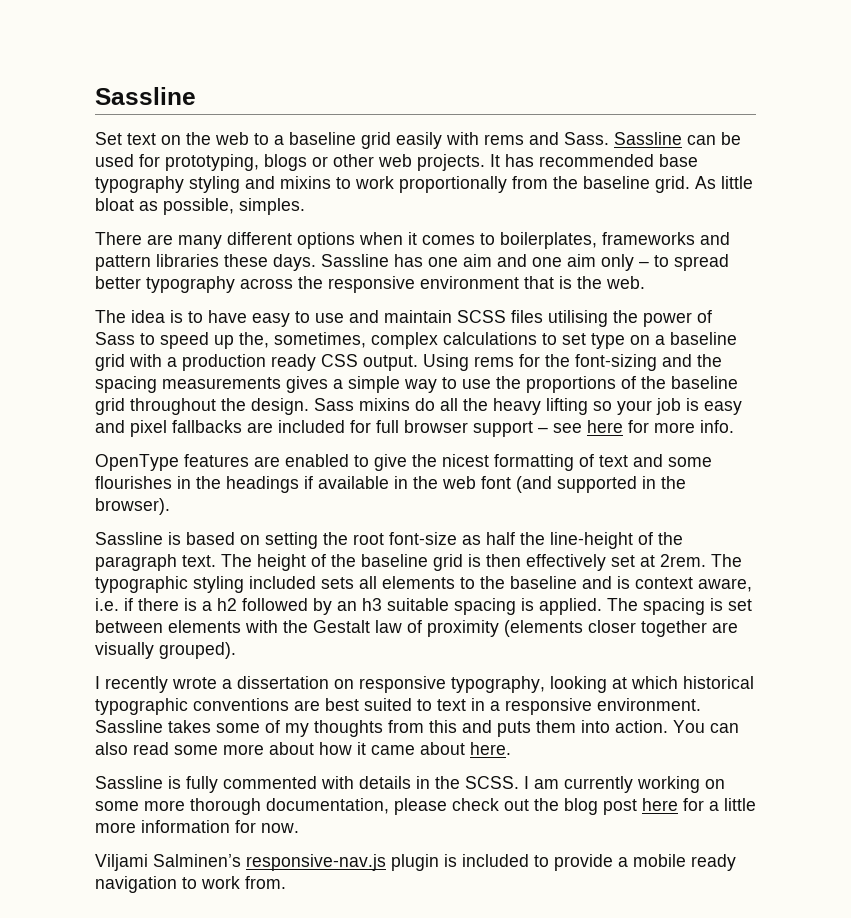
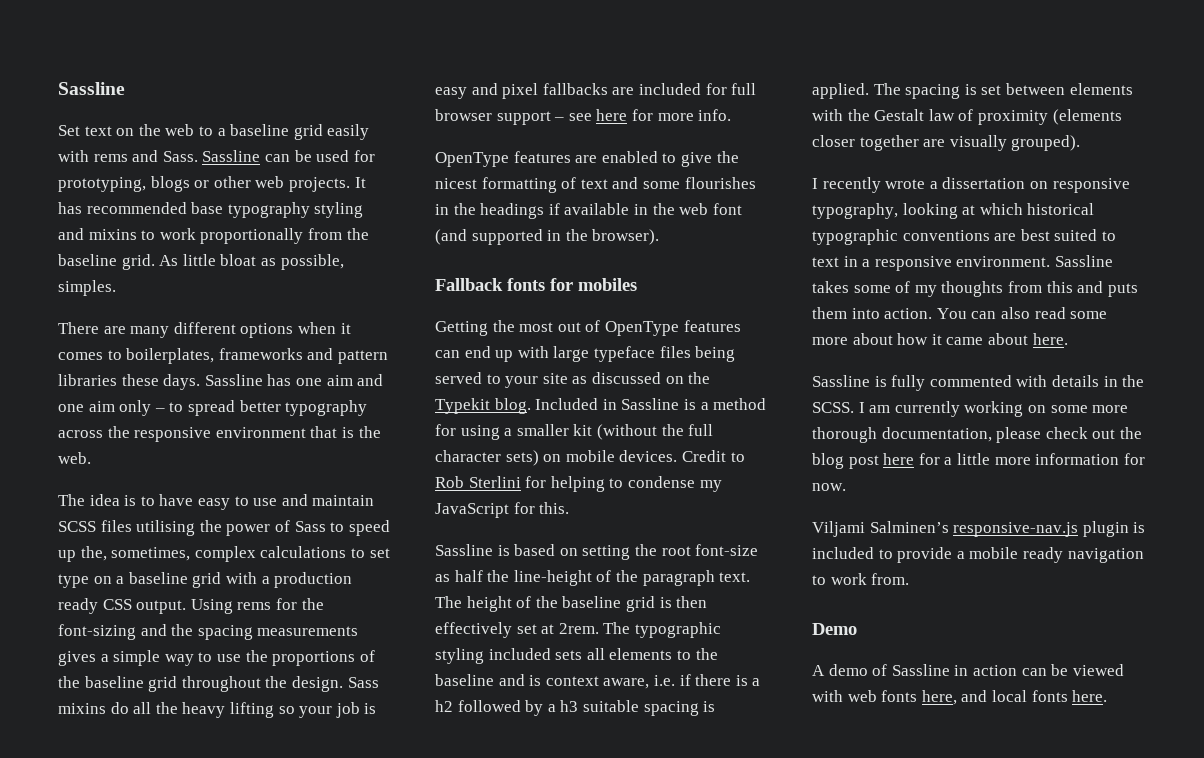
+ Fallback fonts for mobiles
+ Getting the most out of OpenType features can end up with large typeface files being served to your site as discussed on the Typekit blog. Included in Sassline is a method for using a smaller kit (without the full character sets) on mobile devices. Credit to Rob Sterlini for helping to condense my JavaScript for this.
- The typographic styling included sets all elements to the baseline and is context aware, i.e. if there is a h2 followed by an h3 suitable spacing is applied.
+ The typographic styling included sets all elements to the baseline and is context aware, i.e. if there is a h2 followed by a h3 suitable spacing is applied.
+ Demo
+ A demo of Sassline in action can be viewed with web fonts here, and local fonts here.

